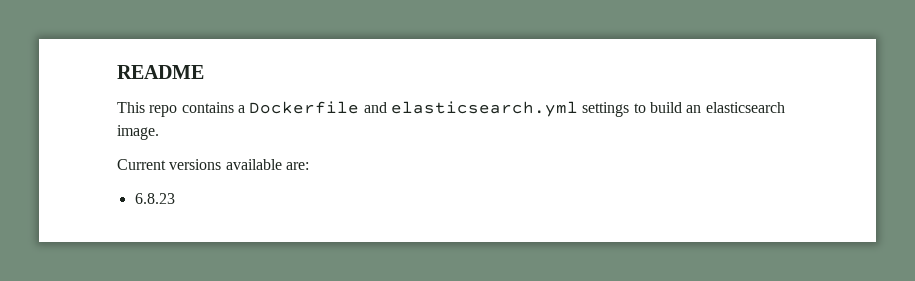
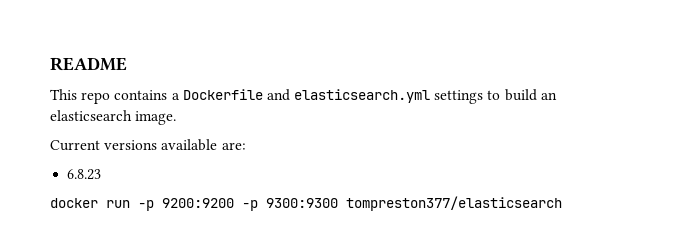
+ docker run -p 9200:9200 -p 9300:9300 tompreston377/elasticsearch

